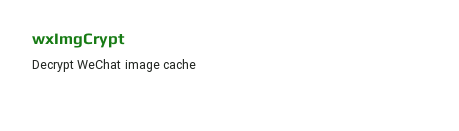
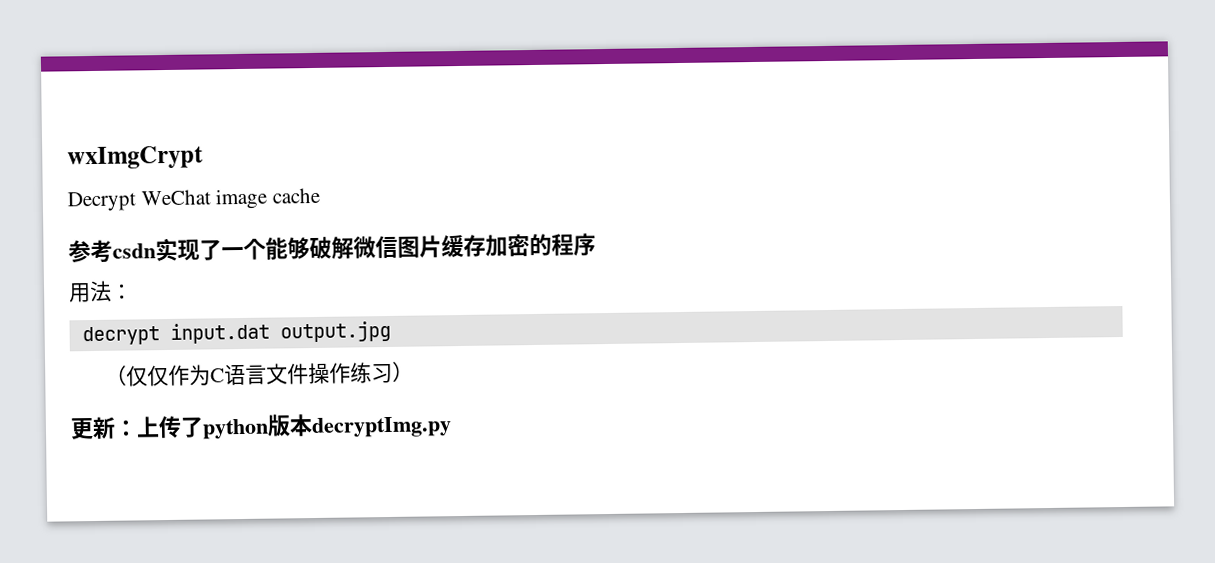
+ 参考csdn实现了一个能够破解微信图片缓存加密的程序
+ 用法：
+ decrypt input.dat output.jpg
+ （仅仅作为C语言文件操作练习）
+ 更新：上传了python版本decryptImg.py

